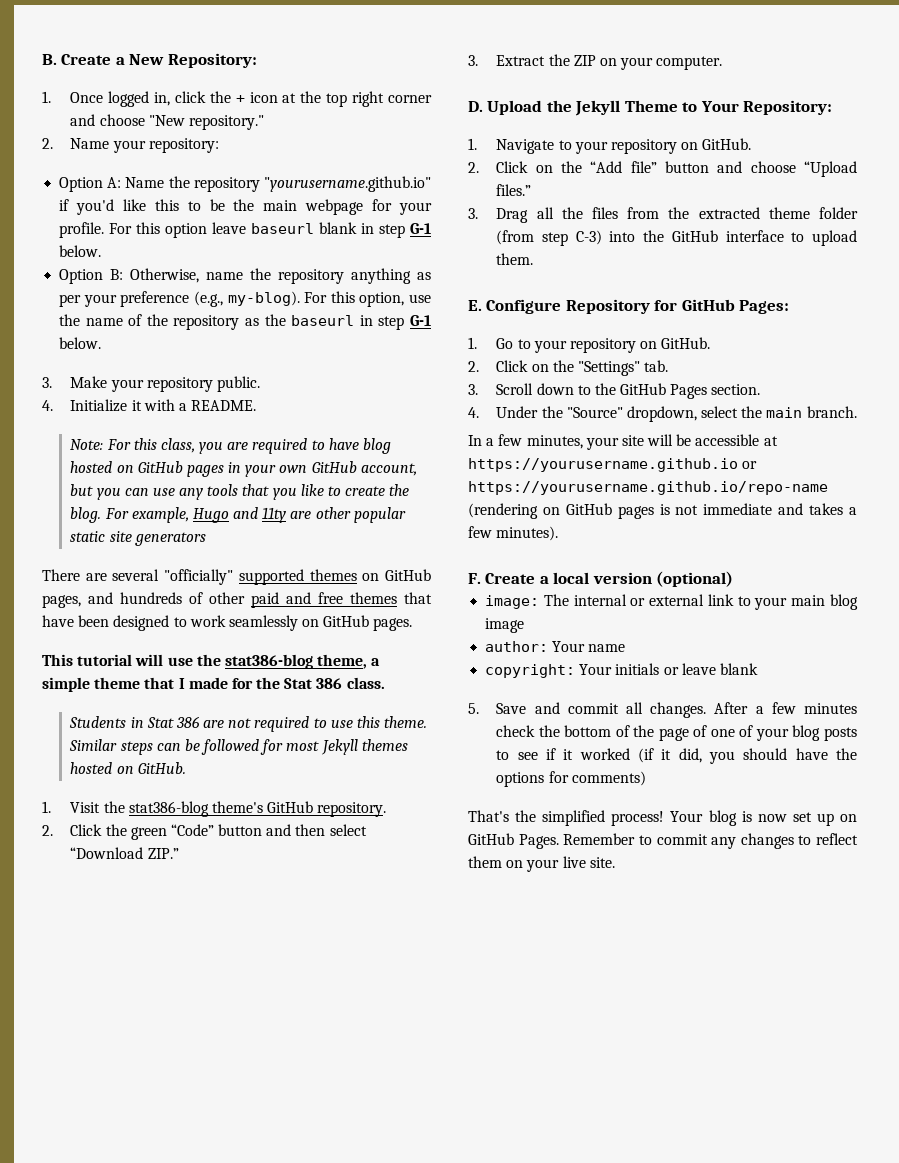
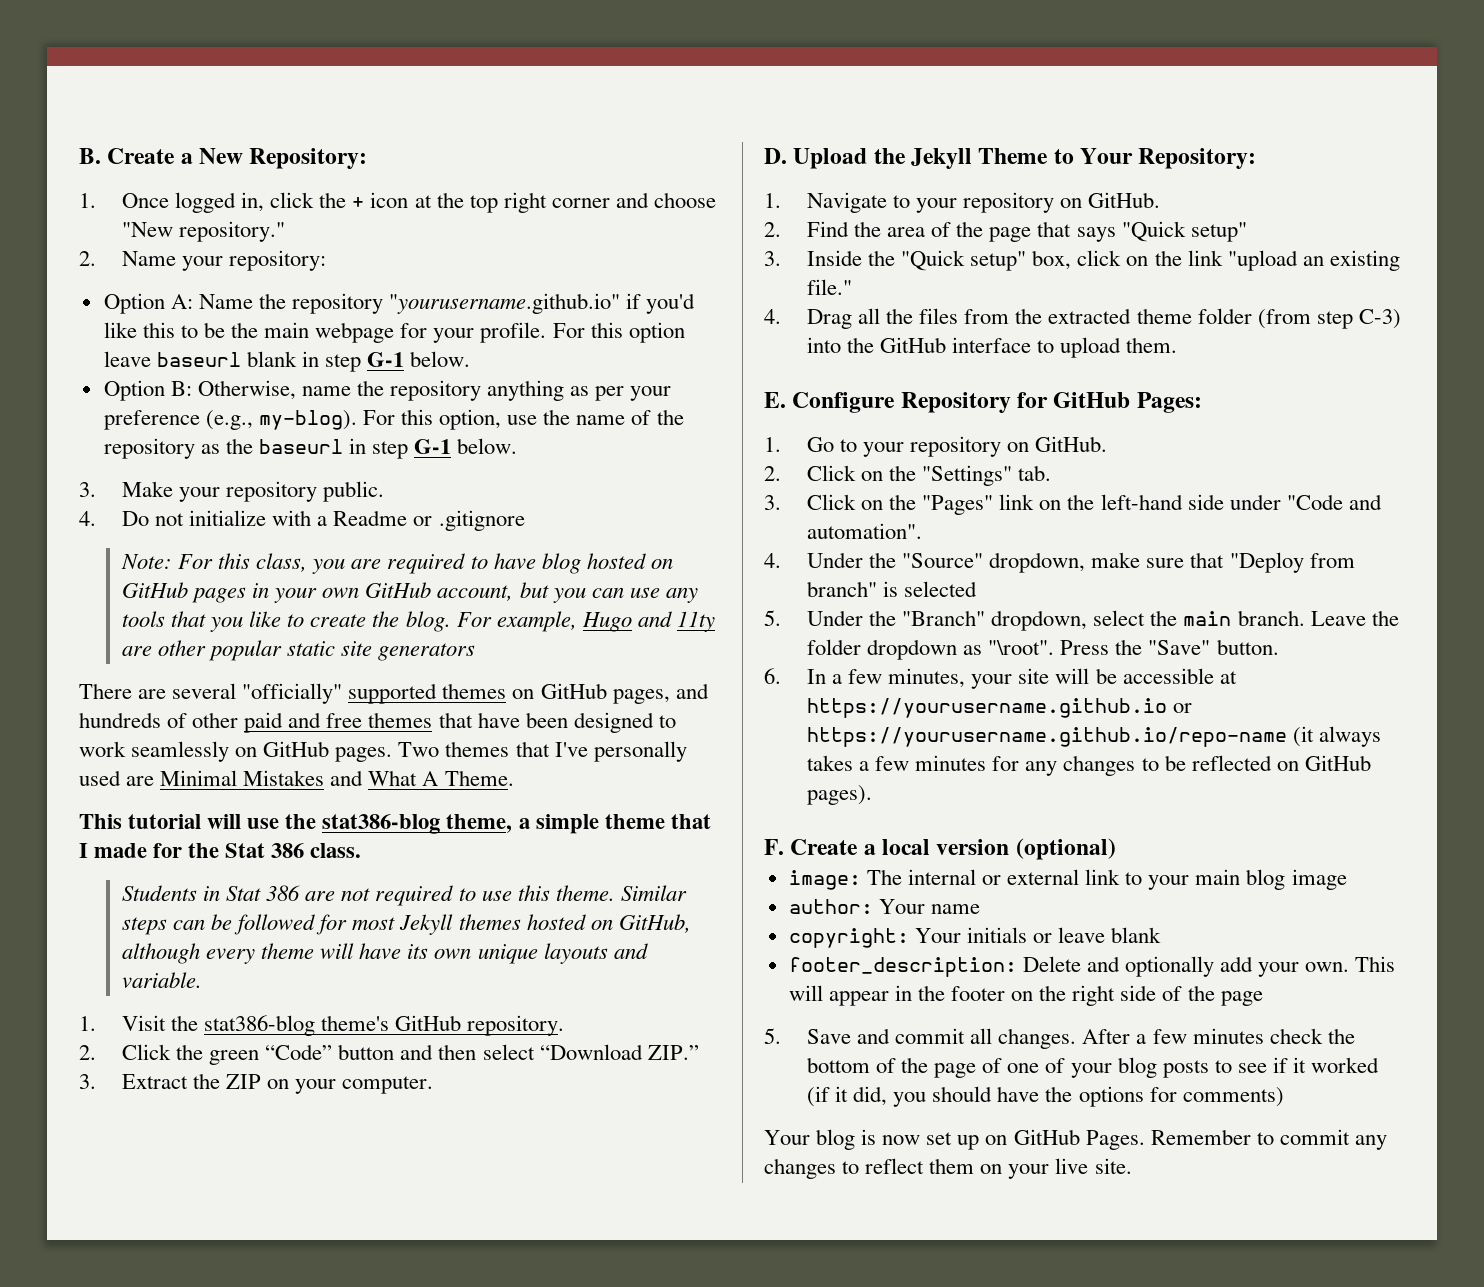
- 4. Initialize it with a README.
+ 4. Do not initialize with a Readme or .gitignore
+ Two themes that I've personally used are Minimal Mistakes and What A Theme.
- Similar steps can be followed for most Jekyll themes hosted on GitHub.
+ Similar steps can be followed for most Jekyll themes hosted on GitHub, although every theme will have its own unique layouts and variable.
- 2. Click on the “Add file” button and choose “Upload files.”
- 3. Drag all the files from the extracted theme folder (from step C-3) into the GitHub interface to upload them.
+ 2. Find the area of the page that says "Quick setup"
+ 3. Inside the "Quick setup" box, click on the link "upload an existing file."
+ 4. Drag all the files from the extracted theme folder (from step C-3) into the GitHub interface to upload them.
- 3. Scroll down to the GitHub Pages section.
+ 3. Click on the "Pages" link on the left-hand side under "Code and automation".
- 4. Under the "Source" dropdown, select the main branch.
- In a few minutes, your site will be accessible at https://yourusername.github.io or https://yourusername.github.io/repo-name (rendering on GitHub pages is not immediate and takes a few minutes).
+ 4. Under the "Source" dropdown, make sure that "Deploy from branch" is selected
+ 5. Under the "Branch" dropdown, select the main branch. Leave the folder dropdown as "\root". Press the "Save" button.
+ 6. In a few minutes, your site will be accessible at https://yourusername.github.io or https://yourusername.github.io/repo-name (it always takes a few minutes for any changes to be reflected on GitHub pages).
+ footer_description: Delete and optionally add your own. This will appear in the footer on the right side of the page
- That's the simplified process!

